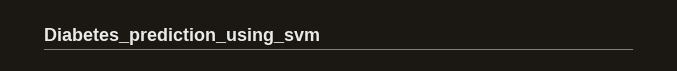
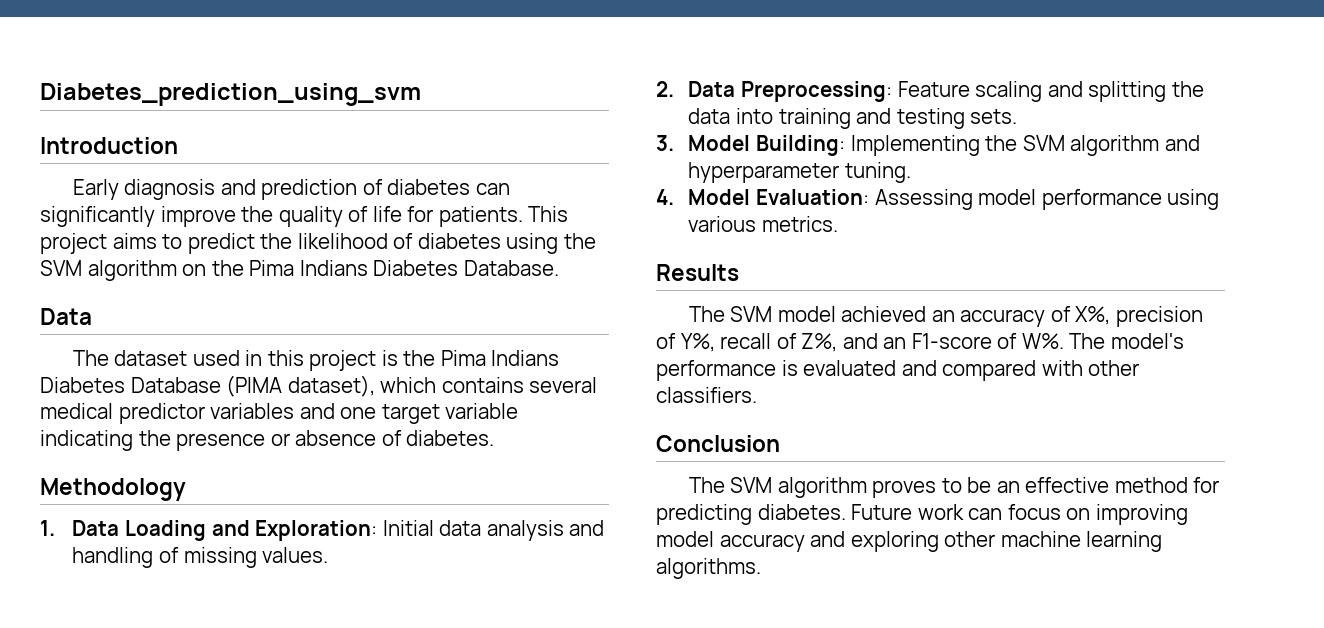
+ Introduction
+ Early diagnosis and prediction of diabetes can significantly improve the quality of life for patients. This project aims to predict the likelihood of diabetes using the SVM algorithm on the Pima Indians Diabetes Database.
+ Data
+ The dataset used in this project is the Pima Indians Diabetes Database (PIMA dataset), which contains several medical predictor variables and one target variable indicating the presence or absence of diabetes.
+ Methodology
+ 1. Data Loading and Exploration: Initial data analysis and handling of missing values.
+ 2. Data Preprocessing: Feature scaling and splitting the data into training and testing sets.
+ 3. Model Building: Implementing the SVM algorithm and hyperparameter tuning.
+ 4. Model Evaluation: Assessing model performance using various metrics.
+ Results
+ The SVM model achieved an accuracy of X%, precision of Y%, recall of Z%, and an F1-score of W%. The model's performance is evaluated and compared with other classifiers.
+ Conclusion
+ The SVM algorithm proves to be an effective method for predicting diabetes. Future work can focus on improving model accuracy and exploring other machine learning algorithms.

